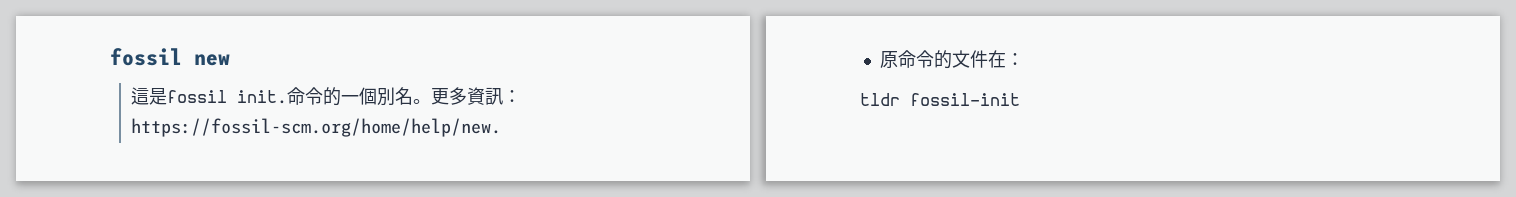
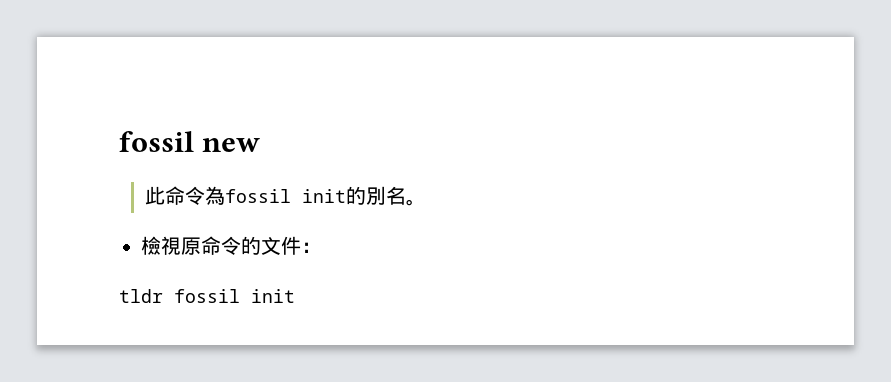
- 這是fossil init.命令的一個別名。更多資訊：https://fossil-scm.org/home/help/new.
- 原命令的文件在：
+ 此命令為fossil init的別名。
+ 檢視原命令的文件：
- tldr fossil-init
+ tldr fossil init

